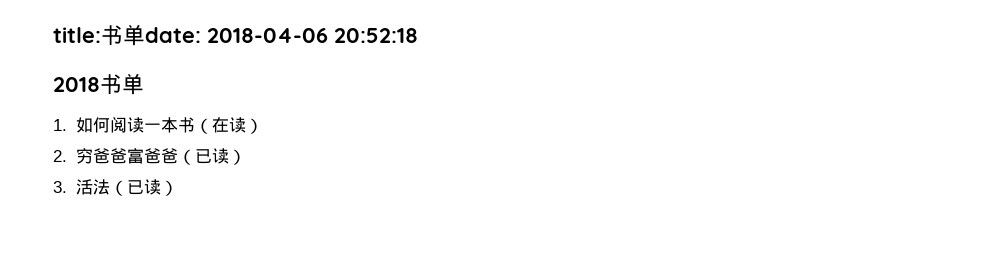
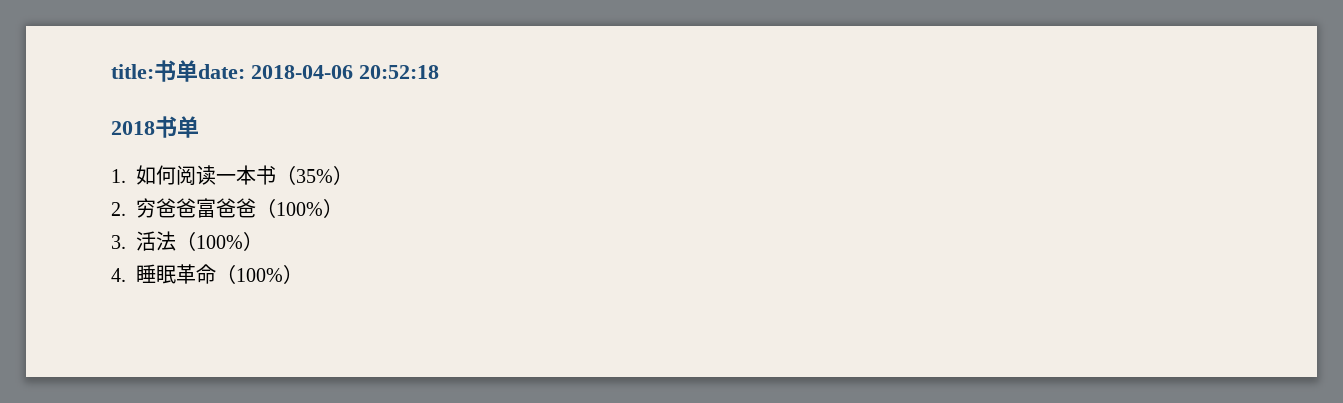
- 1.如何阅读一本书（在读）
+ 1.如何阅读一本书（35%）
- 2.穷爸爸富爸爸（已读）
+ 2.穷爸爸富爸爸（100%）
- 3.活法（已读）
+ 3.活法（100%）
+ 4.睡眠革命（100%）

